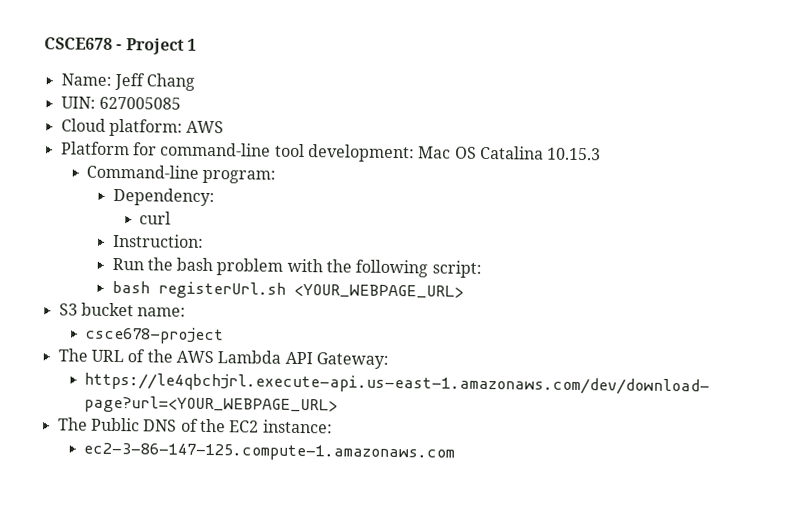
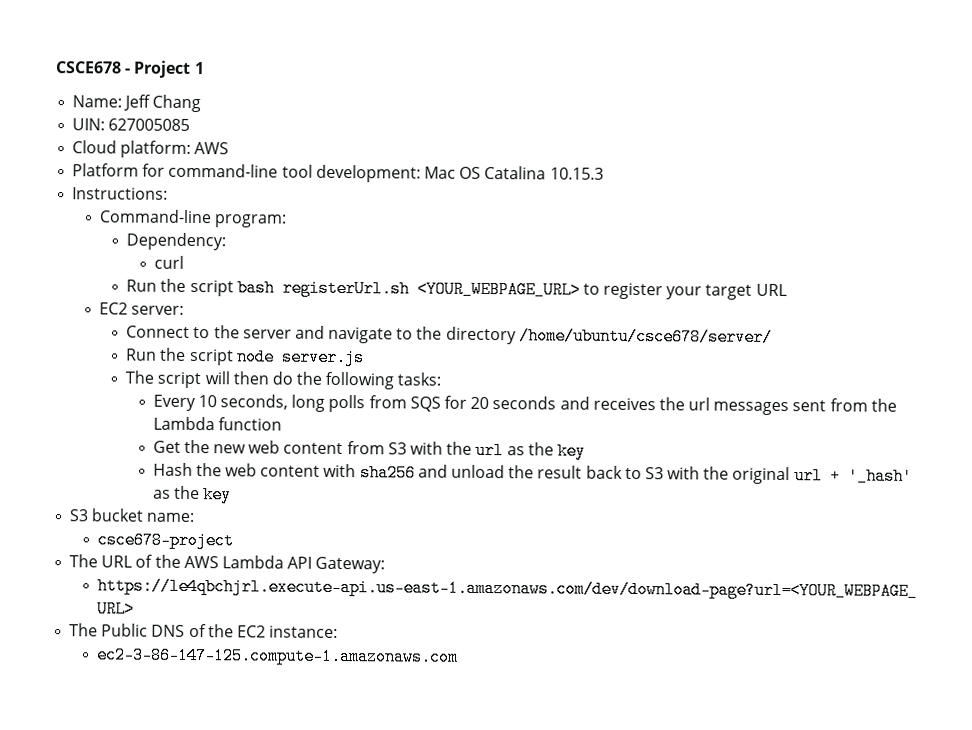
+ Instructions:
- Instruction:
- Run the bash problem with the following script:
- bash registerUrl.sh <YOUR_WEBPAGE_URL>
+ Run the script bash registerUrl.sh <YOUR_WEBPAGE_URL> to register your target URL
+ EC2 server:
+ Connect to the server and navigate to the directory /home/ubuntu/csce678/server/
+ Run the script node server.js
+ The script will then do the following tasks:
+ Every 10 seconds, long polls from SQS for 20 seconds and receives the url messages sent from the Lambda function
+ Get the new web content from S3 with the url as the key
+ Hash the web content with sha256 and unload the result back to S3 with the original url + '_hash' as the key

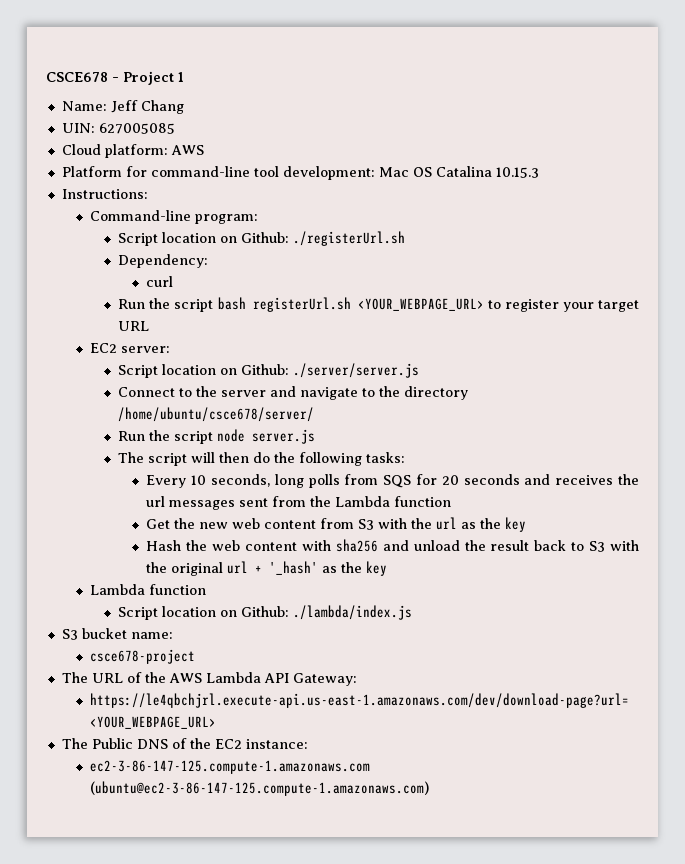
+ Script location on Github: ./registerUrl.sh
+ Script location on Github: ./server/server.js
  Hash the web content with sha256 and unload the result back to S3 with the original url + '_hash' as the key
+ Lambda function
+ Script location on Github: ./lambda/index.js
- ec2-3-86-147-125.compute-1.amazonaws.com
+ ec2-3-86-147-125.compute-1.amazonaws.com (ubuntu@ec2-3-86-147-125.compute-1.amazonaws.com)

